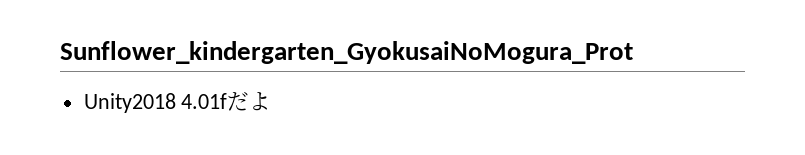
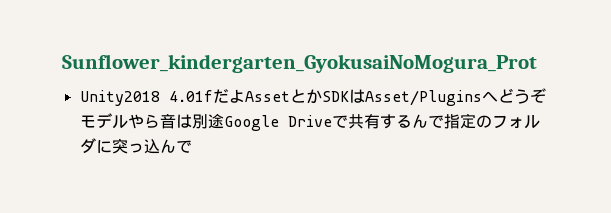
- Unity2018 4.01fだよ
+ Unity2018 4.01fだよAssetとかSDKはAsset/Pluginsへどうぞモデルやら音は別途Google Driveで共有するんで指定のフォルダに突っ込んで

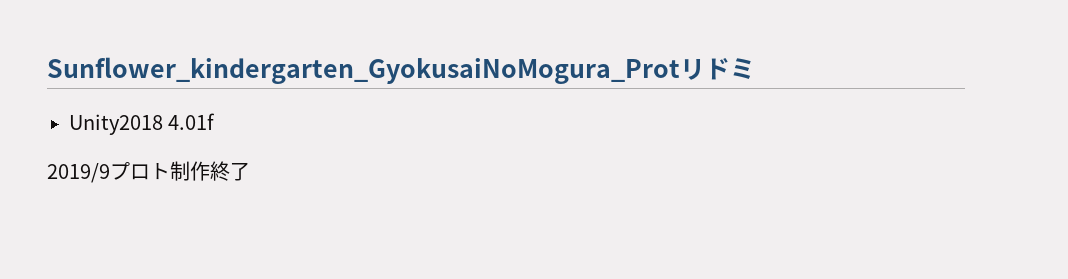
- Sunflower_kindergarten_GyokusaiNoMogura_Prot
+ Sunflower_kindergarten_GyokusaiNoMogura_Protリドミ
- Unity2018 4.01fだよAssetとかSDKはAsset/Pluginsへどうぞモデルやら音は別途Google Driveで共有するんで指定のフォルダに突っ込んで
+ Unity2018 4.01f
+ 2019/9プロト制作終了

